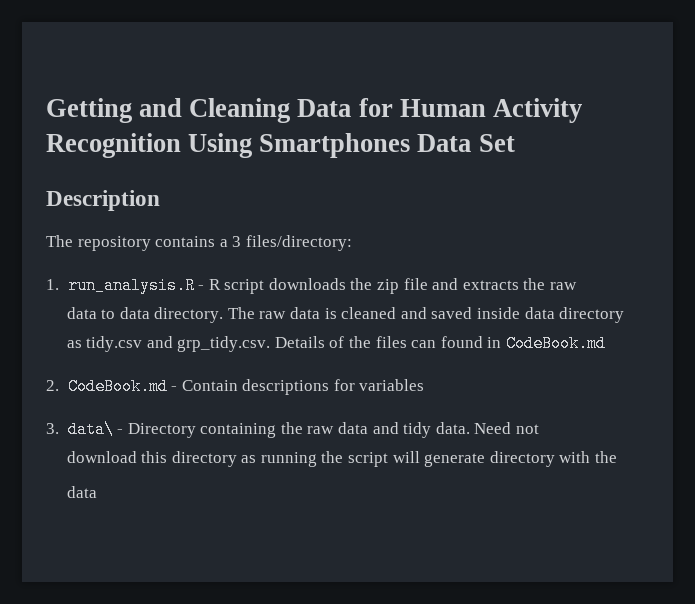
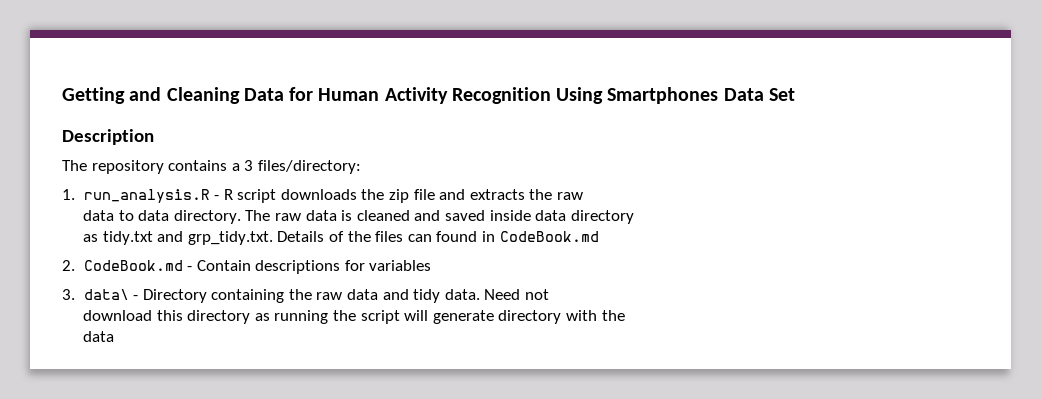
- as tidy.csv and grp_tidy.csv. Details of the files can found in CodeBook.md
+ as tidy.txt and grp_tidy.txt. Details of the files can found in CodeBook.md

